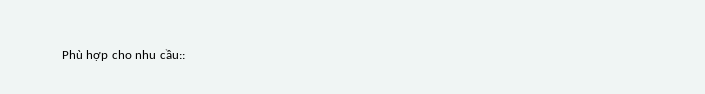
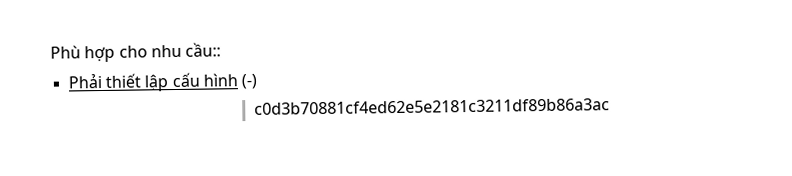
+ Phải thiết lập cấu hình (-)
+ c0d3b70881cf4ed62e5e2181c3211df89b86a3ac

